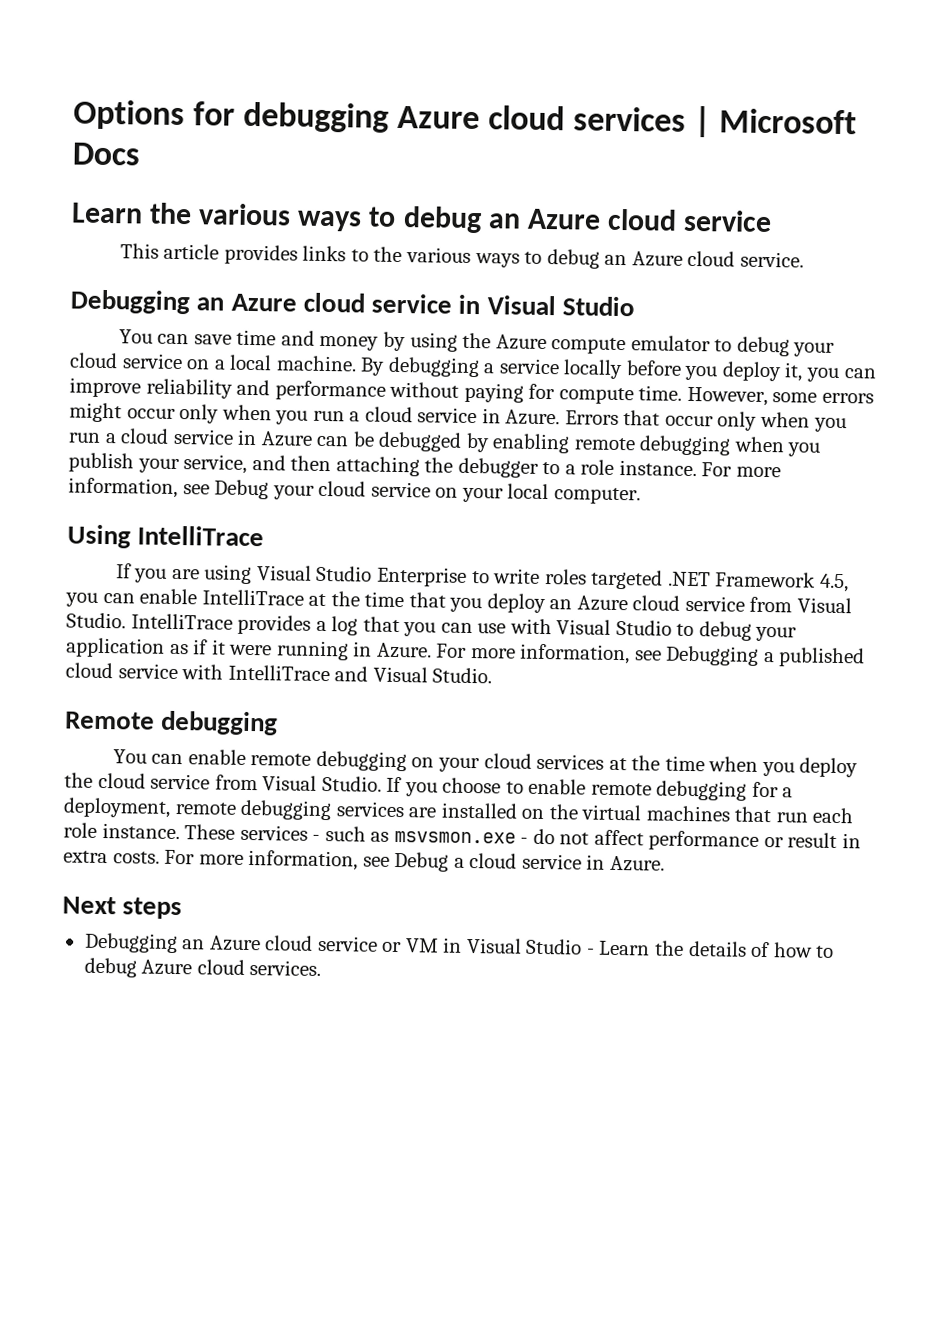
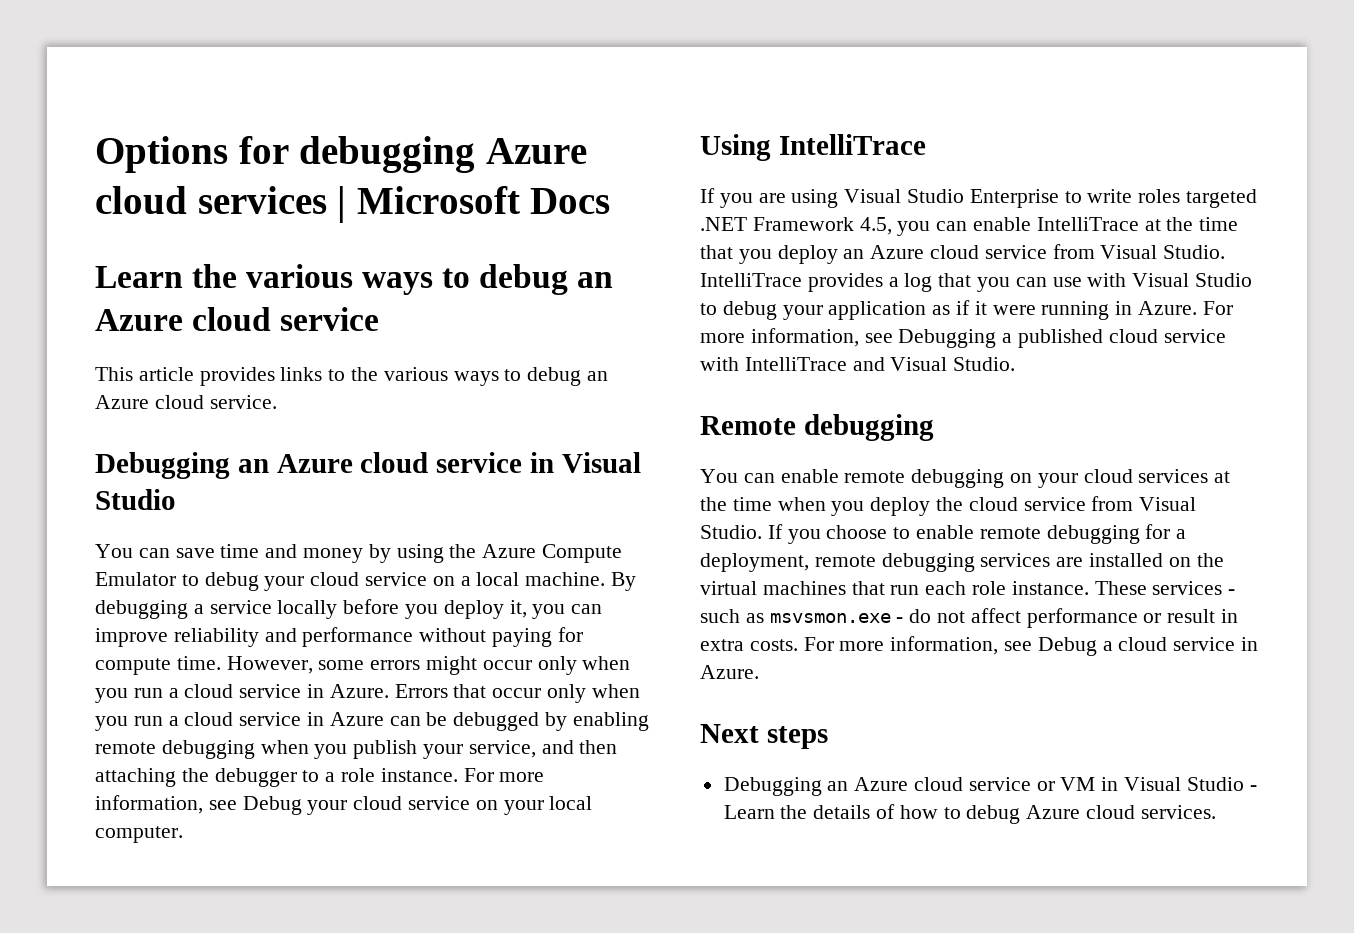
- You can save time and money by using the Azure compute emulator to debug your cloud service on a local machine.
+ You can save time and money by using the Azure Compute Emulator to debug your cloud service on a local machine.

